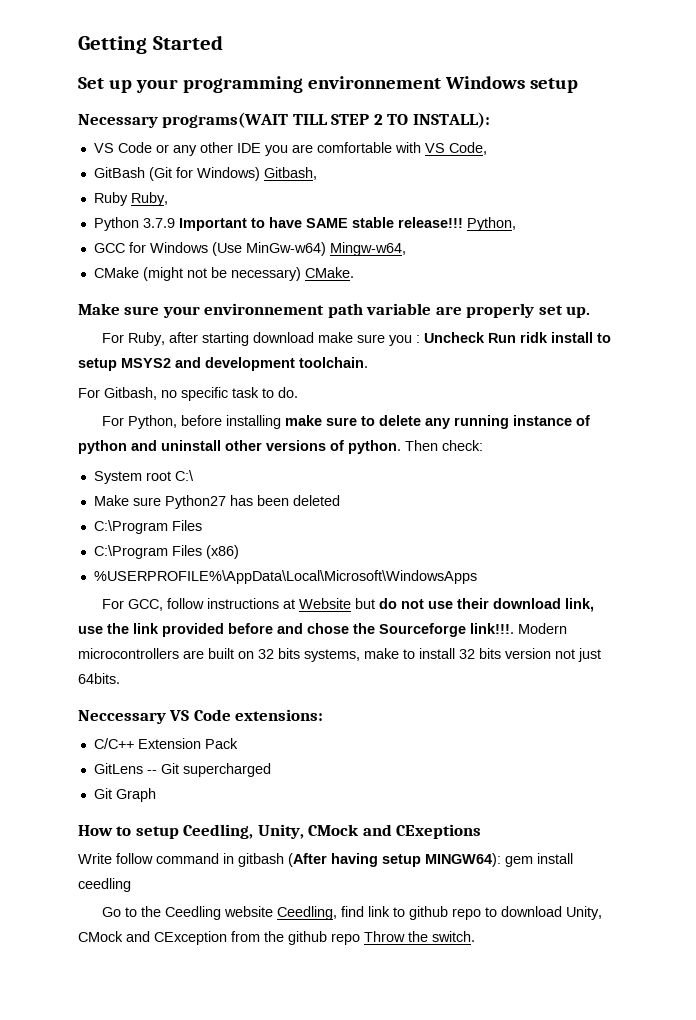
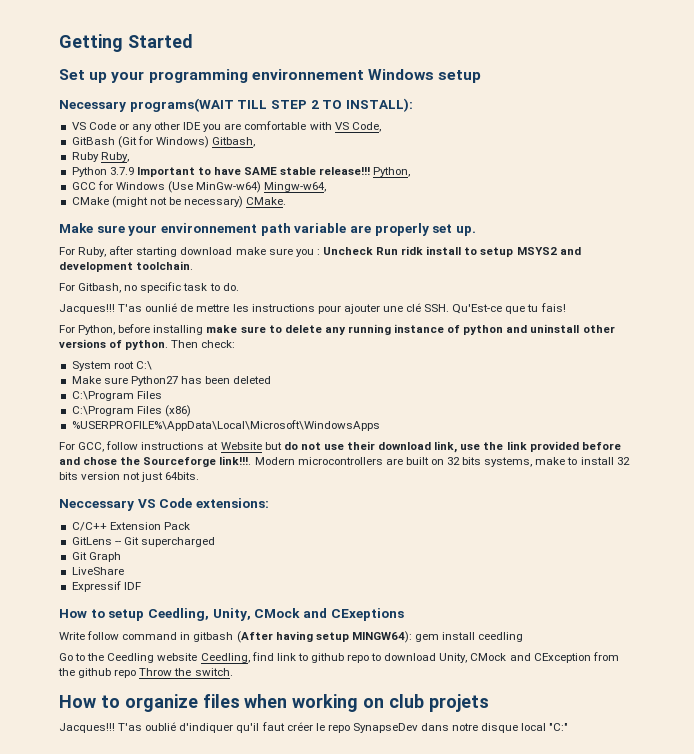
+ Jacques!!! T'as ounlié de mettre les instructions pour ajouter une clé SSH. Qu'Est-ce que tu fais!
+ LiveShare
+ Expressif IDF
+ How to organize files when working on club projets
+ Jacques!!! T'as oublié d'indiquer qu'il faut créer le repo SynapseDev dans notre disque local "C:"

